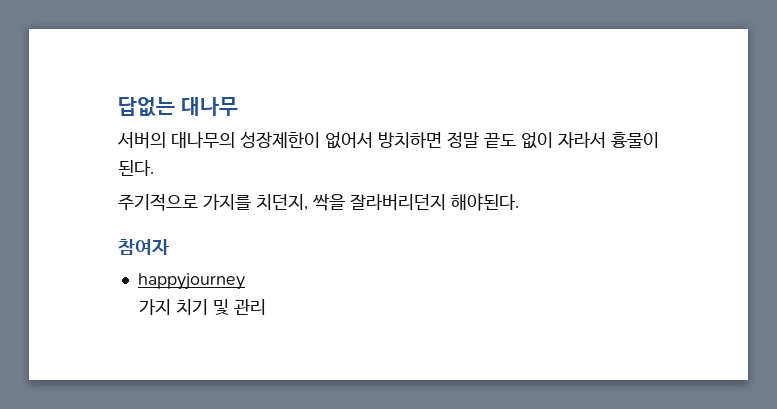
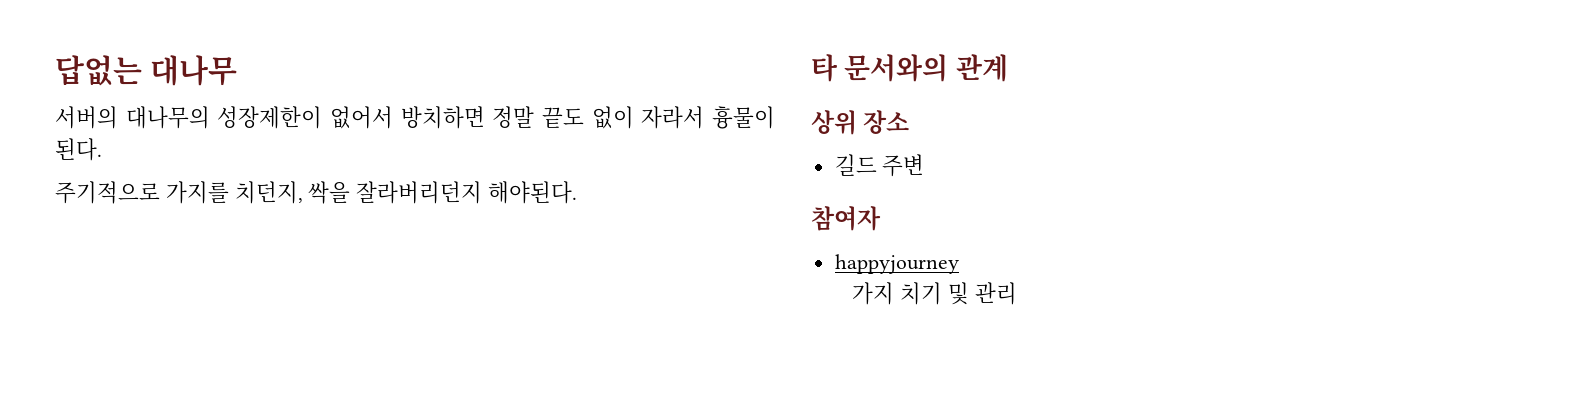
+ 타 문서와의 관계
+ 상위 장소
+ 길드 주변

